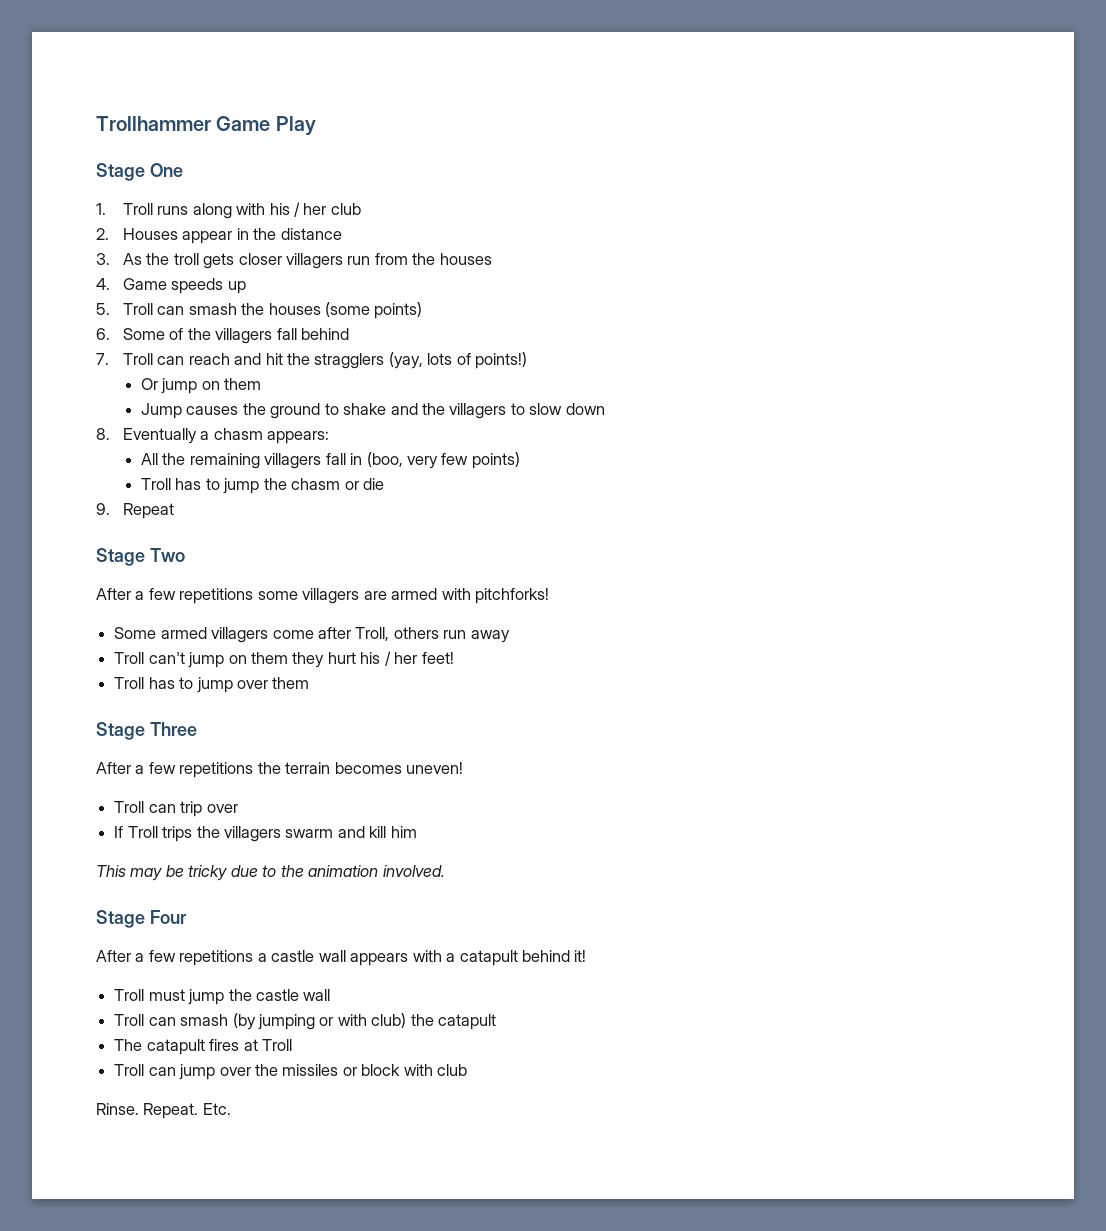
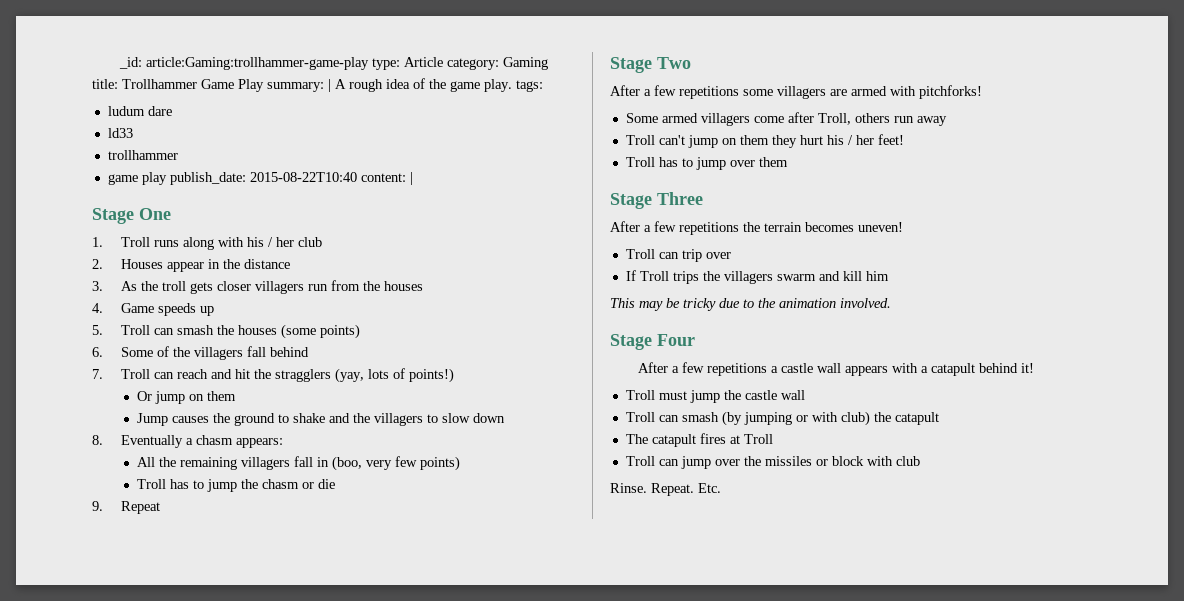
- Trollhammer Game Play
+ _id: article:Gaming:trollhammer-game-play type: Article category: Gaming title: Trollhammer Game Play summary: | A rough idea of the game play. tags:
+ ludum dare
+ ld33
+ trollhammer
+ game play publish_date: 2015-08-22T10:40 content: |

